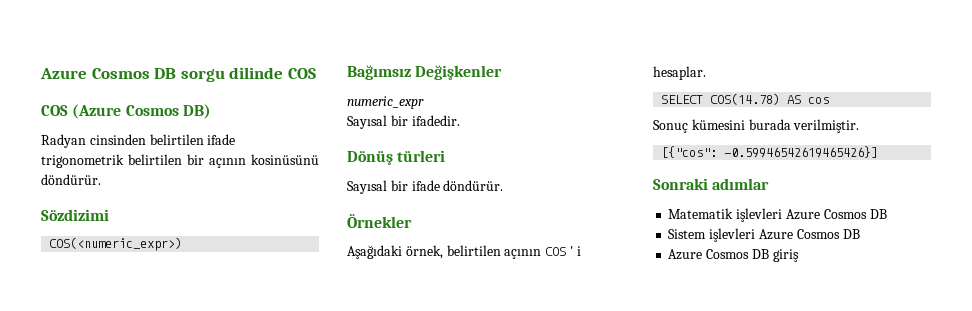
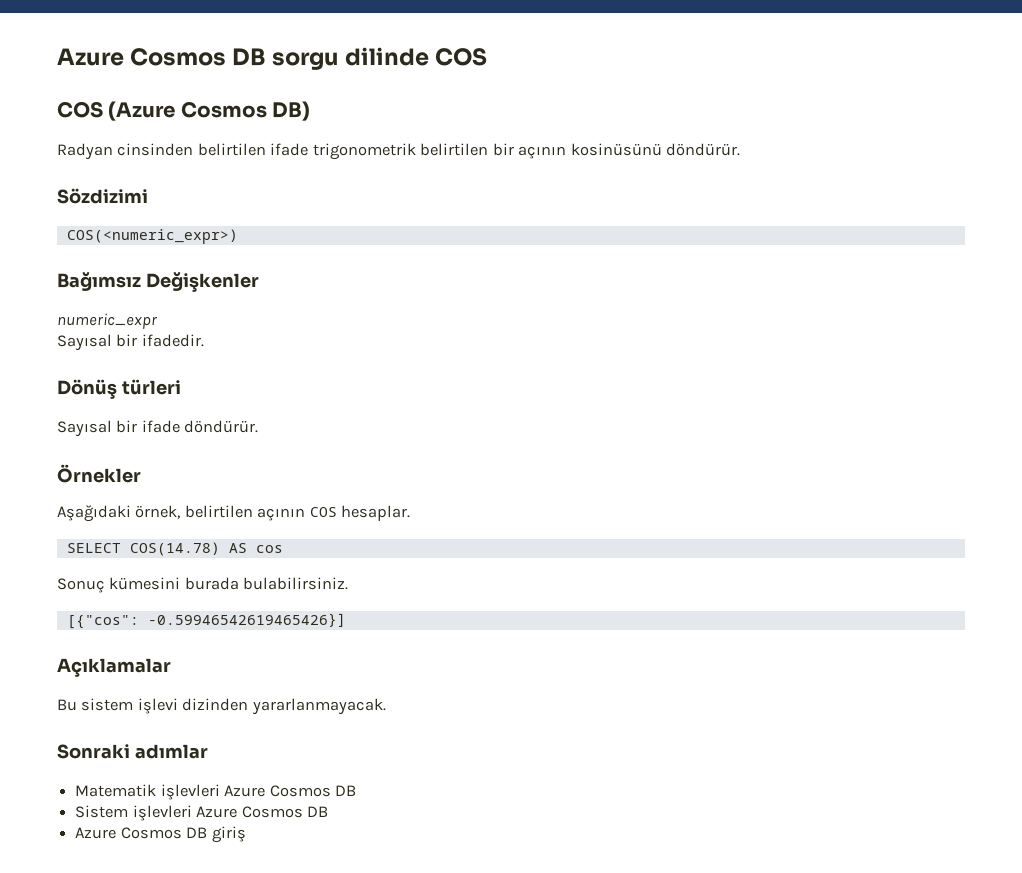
- Aşağıdaki örnek, belirtilen açının COS ' i hesaplar.
+ Aşağıdaki örnek, belirtilen açının COS hesaplar.
- Sonuç kümesini burada verilmiştir.
+ Sonuç kümesini burada bulabilirsiniz.
+ Açıklamalar
+ Bu sistem işlevi dizinden yararlanmayacak.

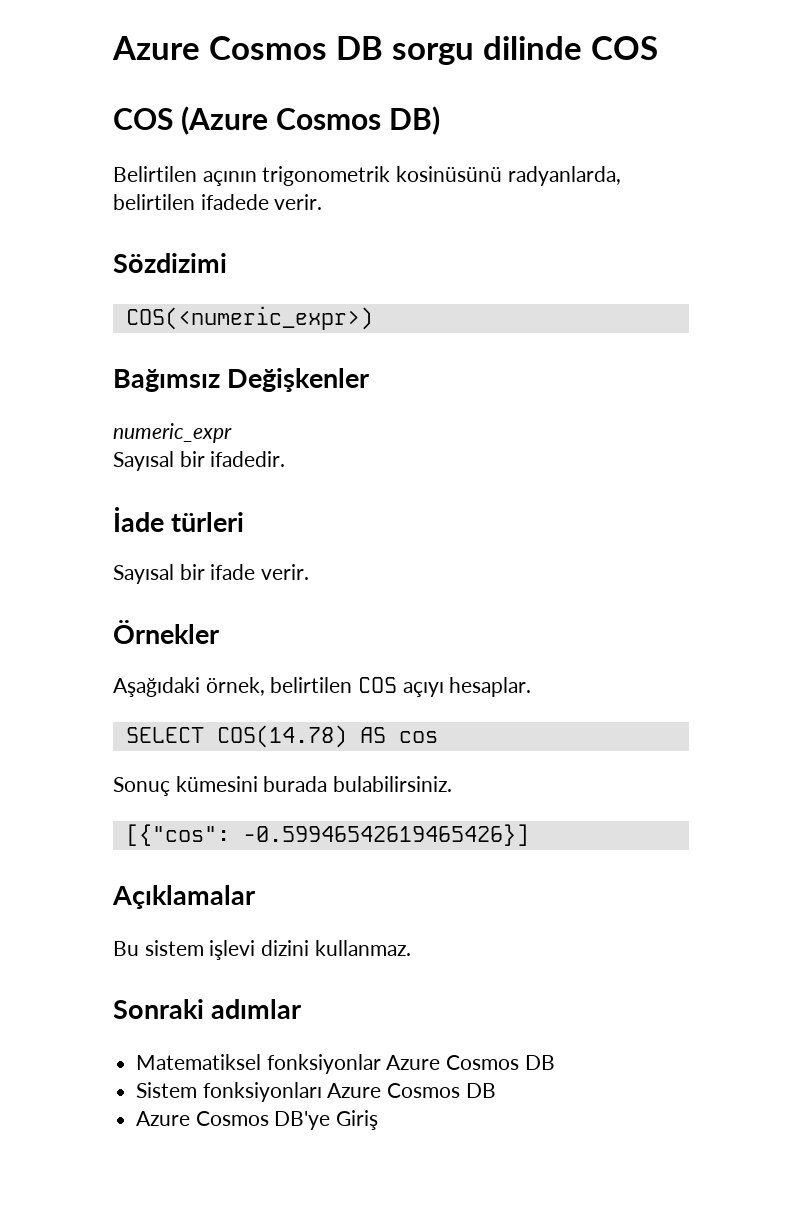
- Radyan cinsinden belirtilen ifade trigonometrik belirtilen bir açının kosinüsünü döndürür.
+ Belirtilen açının trigonometrik kosinüsünü radyanlarda, belirtilen ifadede verir.
- Dönüş türleri
+ İade türleri
- Sayısal bir ifade döndürür.
+ Sayısal bir ifade verir.
- Aşağıdaki örnek, belirtilen açının COS hesaplar.
+ Aşağıdaki örnek, belirtilen COS açıyı hesaplar.
- Bu sistem işlevi dizinden yararlanmayacak.
+ Bu sistem işlevi dizini kullanmaz.
- Matematik işlevleri Azure Cosmos DB
+ Matematiksel fonksiyonlar Azure Cosmos DB
- Sistem işlevleri Azure Cosmos DB
+ Sistem fonksiyonları Azure Cosmos DB
- Azure Cosmos DB giriş
+ Azure Cosmos DB'ye Giriş

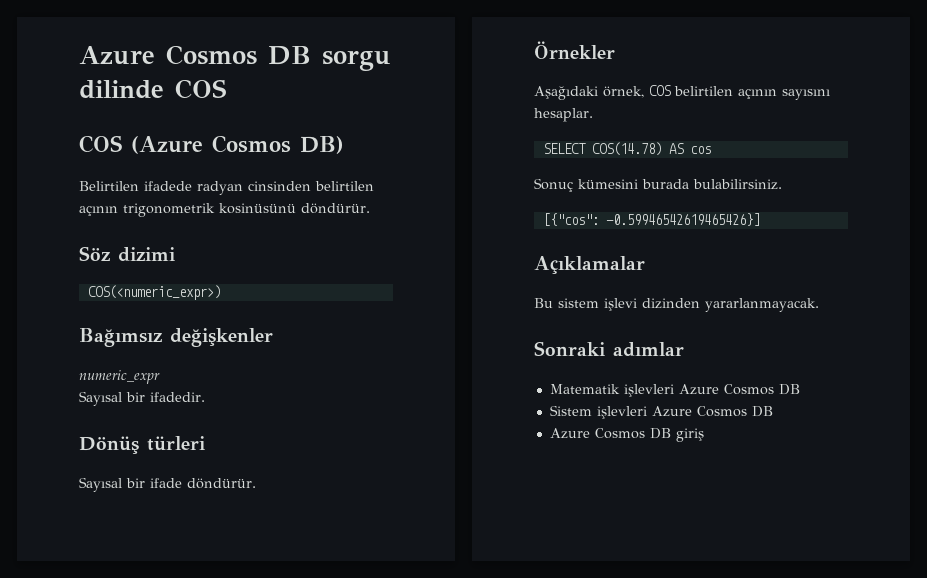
- Belirtilen açının trigonometrik kosinüsünü radyanlarda, belirtilen ifadede verir.
- Sözdizimi
+ Belirtilen ifadede radyan cinsinden belirtilen açının trigonometrik kosinüsünü döndürür.
+ Söz dizimi
- Bağımsız Değişkenler
+ Bağımsız değişkenler
- İade türleri
+ Dönüş türleri
- Sayısal bir ifade verir.
+ Sayısal bir ifade döndürür.
- Aşağıdaki örnek, belirtilen COS açıyı hesaplar.
+ Aşağıdaki örnek, COS belirtilen açının sayısını hesaplar.
- Bu sistem işlevi dizini kullanmaz.
+ Bu sistem işlevi dizinden yararlanmayacak.
- Matematiksel fonksiyonlar Azure Cosmos DB
+ Matematik işlevleri Azure Cosmos DB
- Sistem fonksiyonları Azure Cosmos DB
+ Sistem işlevleri Azure Cosmos DB
- Azure Cosmos DB'ye Giriş
+ Azure Cosmos DB giriş

